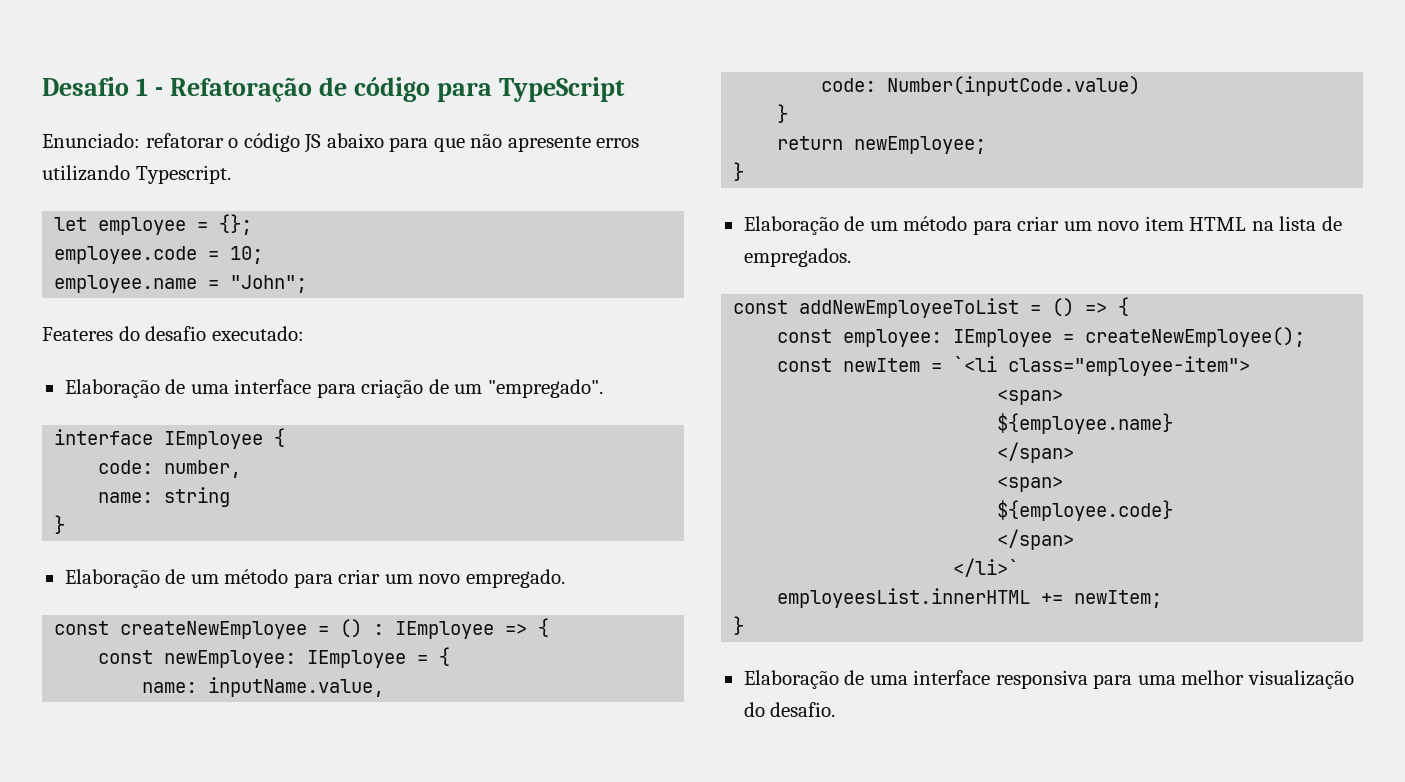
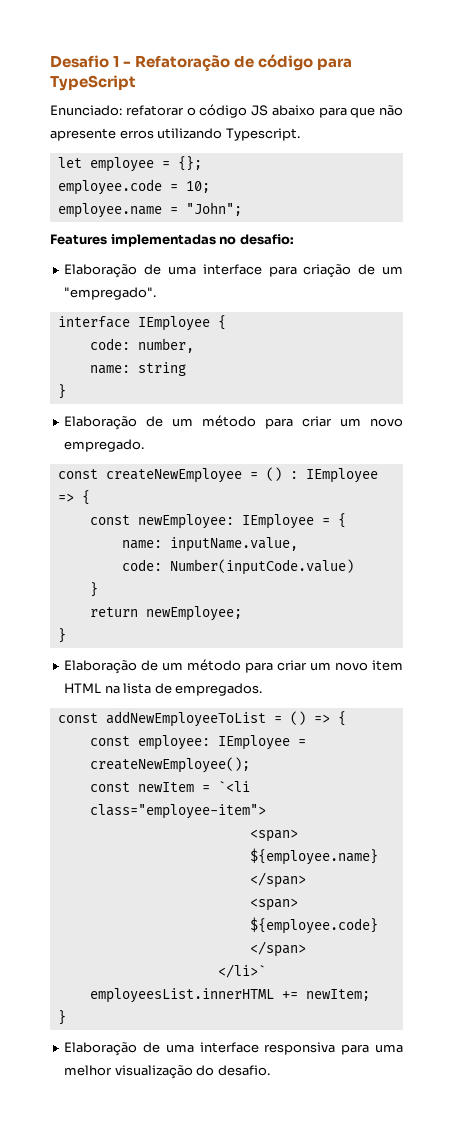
- Feateres do desafio executado:
+ Features implementadas no desafio:

